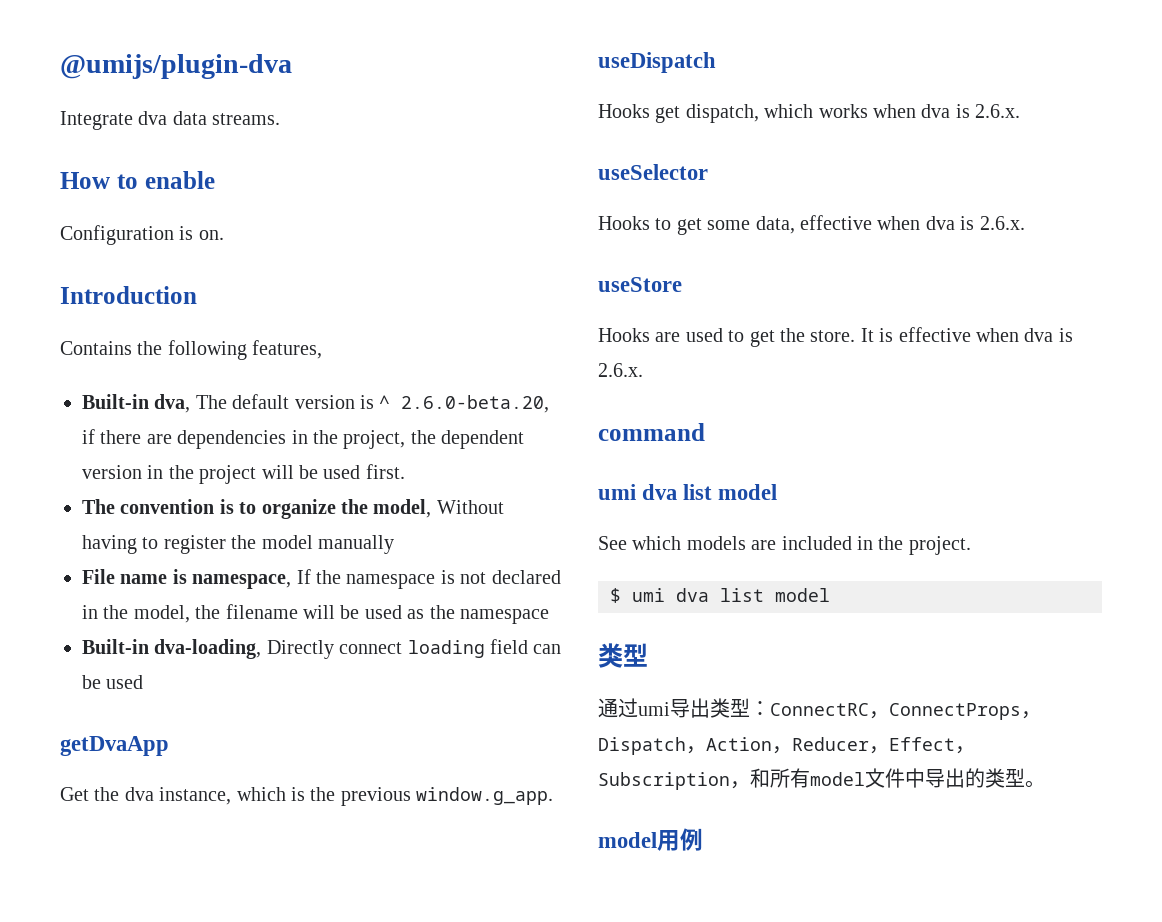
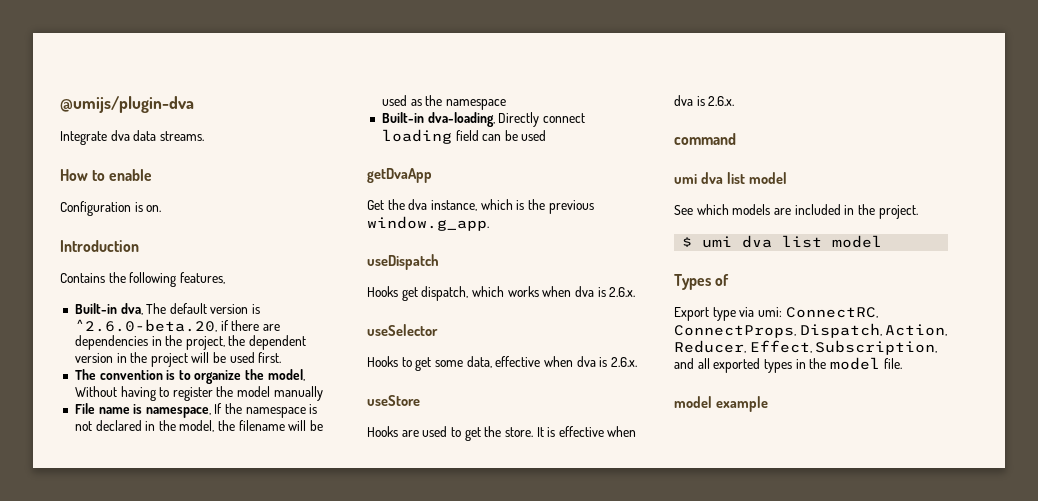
- Built-in dva, The default version is ^ 2.6.0-beta.20, if there are dependencies in the project, the dependent version in the project will be used first.
+ Built-in dva, The default version is ^2.6.0-beta.20, if there are dependencies in the project, the dependent version in the project will be used first.
  $ umi dva list model
- 类型
- 通过umi导出类型：ConnectRC，ConnectProps，Dispatch，Action，Reducer，Effect，Subscription，和所有model文件中导出的类型。
- model用例
+ Types of
+ Export type via umi: ConnectRC, ConnectProps, Dispatch, Action, Reducer, Effect, Subscription, and all exported types in the model file.
+ model example

